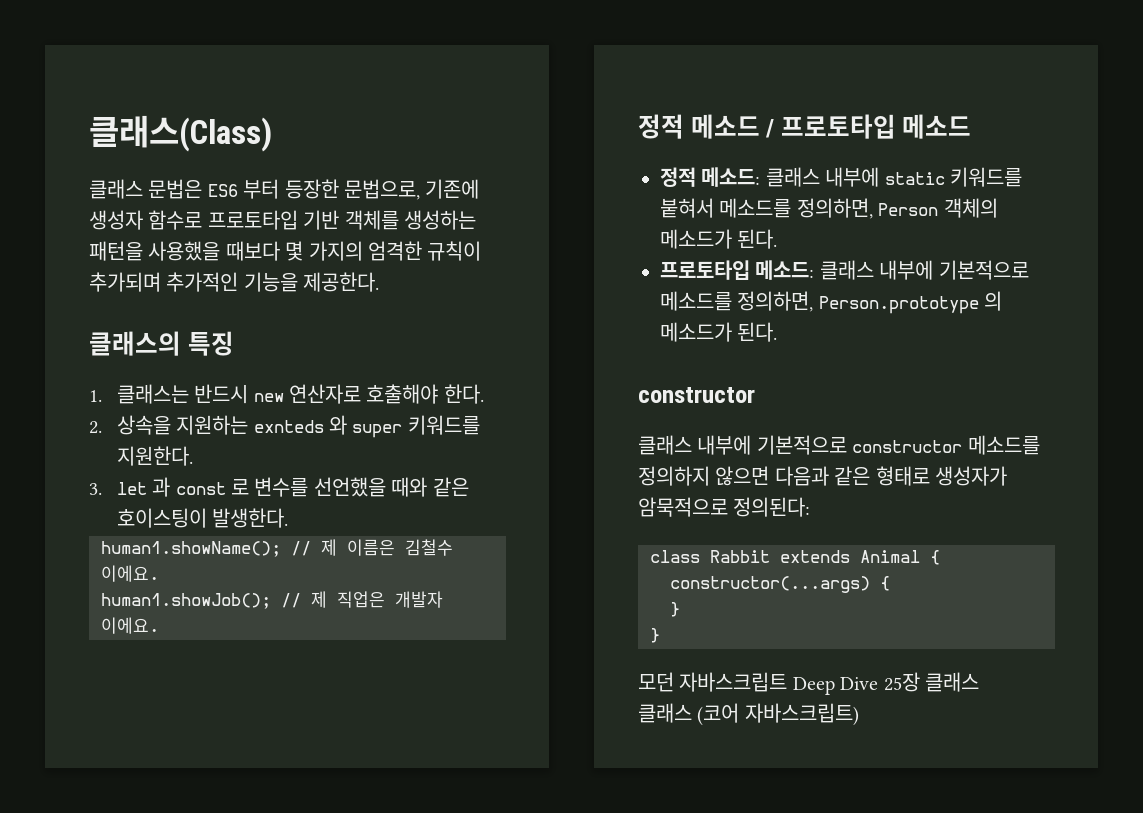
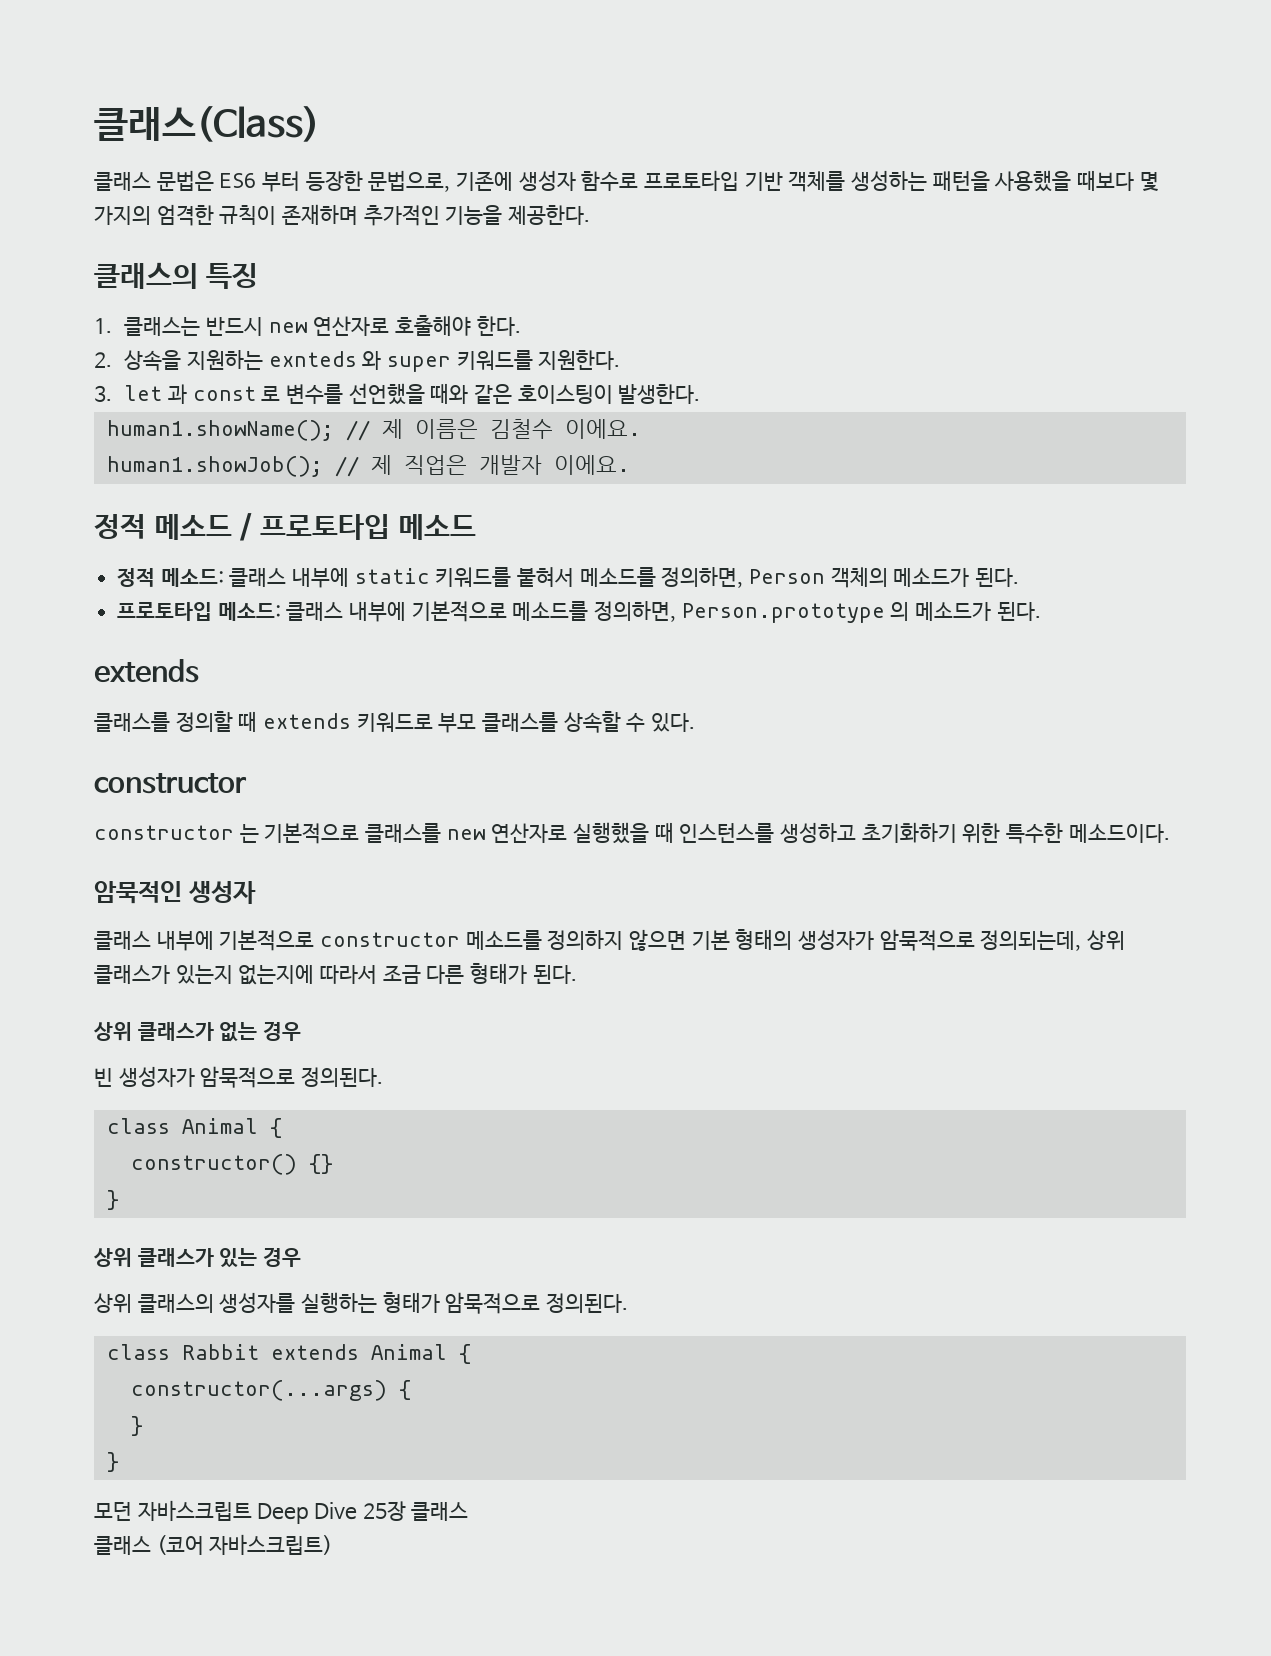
- 클래스 문법은 ES6 부터 등장한 문법으로, 기존에 생성자 함수로 프로토타입 기반 객체를 생성하는 패턴을 사용했을 때보다 몇 가지의 엄격한 규칙이 추가되며 추가적인 기능을 제공한다.
+ 클래스 문법은 ES6 부터 등장한 문법으로, 기존에 생성자 함수로 프로토타입 기반 객체를 생성하는 패턴을 사용했을 때보다 몇 가지의 엄격한 규칙이 존재하며 추가적인 기능을 제공한다.
  프로토타입 메소드: 클래스 내부에 기본적으로 메소드를 정의하면, Person.prototype 의 메소드가 된다.
+ extends
+ 클래스를 정의할 때 extends 키워드로 부모 클래스를 상속할 수 있다.
  constructor
+ constructor 는 기본적으로 클래스를 new 연산자로 실행했을 때 인스턴스를 생성하고 초기화하기 위한 특수한 메소드이다.
+ 암묵적인 생성자
- 클래스 내부에 기본적으로 constructor 메소드를 정의하지 않으면 다음과 같은 형태로 생성자가 암묵적으로 정의된다:
+ 클래스 내부에 기본적으로 constructor 메소드를 정의하지 않으면 기본 형태의 생성자가 암묵적으로 정의되는데, 상위 클래스가 있는지 없는지에 따라서 조금 다른 형태가 된다.
+ 상위 클래스가 없는 경우
+ 빈 생성자가 암묵적으로 정의된다.
+ class Animal {
+ constructor() {}
+ }
+ 상위 클래스가 있는 경우
+ 상위 클래스의 생성자를 실행하는 형태가 암묵적으로 정의된다.

